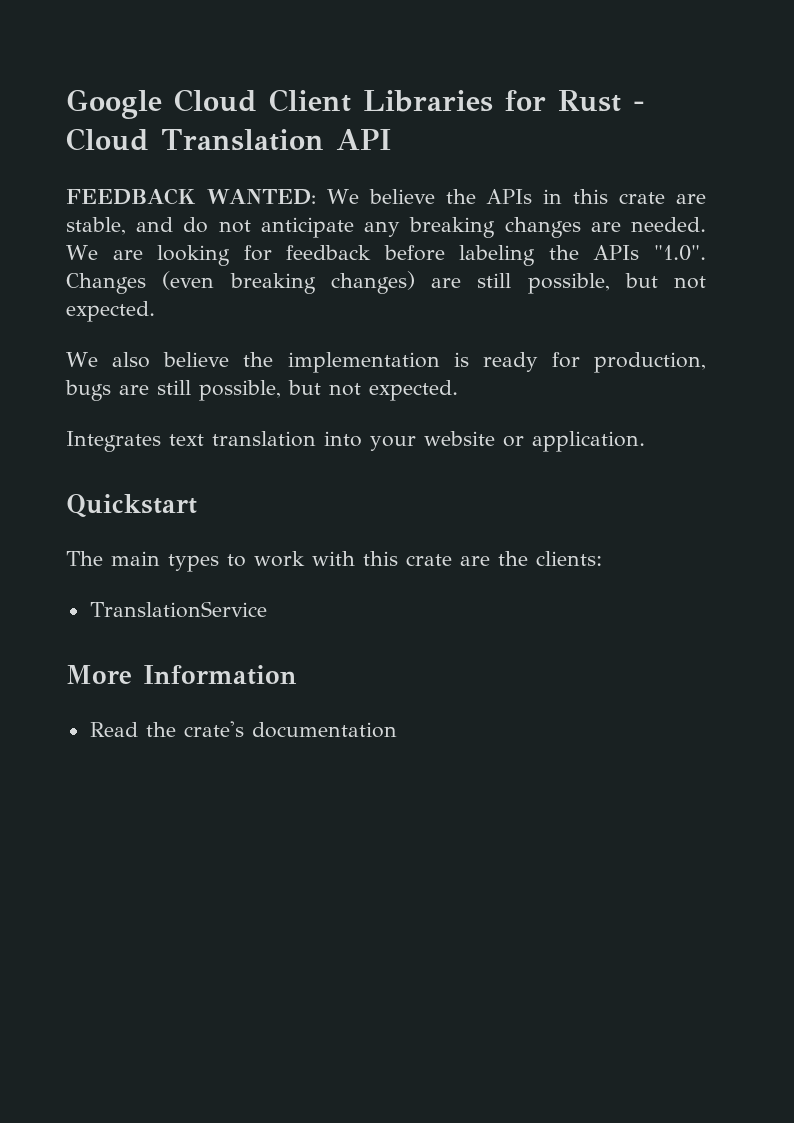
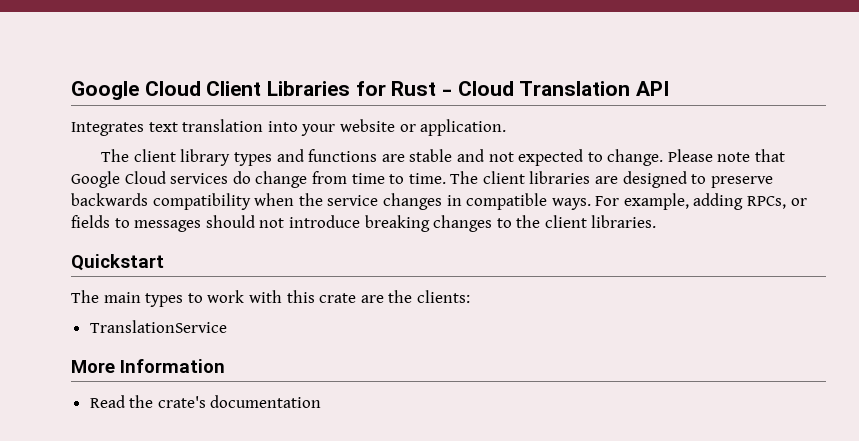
- FEEDBACK WANTED: We believe the APIs in this crate are stable, and do not anticipate any breaking changes are needed. We are looking for feedback before labeling the APIs "1.0". Changes (even breaking changes) are still possible, but not expected.
- We also believe the implementation is ready for production, bugs are still possible, but not expected.
+ The client library types and functions are stable and not expected to change. Please note that Google Cloud services do change from time to time. The client libraries are designed to preserve backwards compatibility when the service changes in compatible ways. For example, adding RPCs, or fields to messages should not introduce breaking changes to the client libraries.

